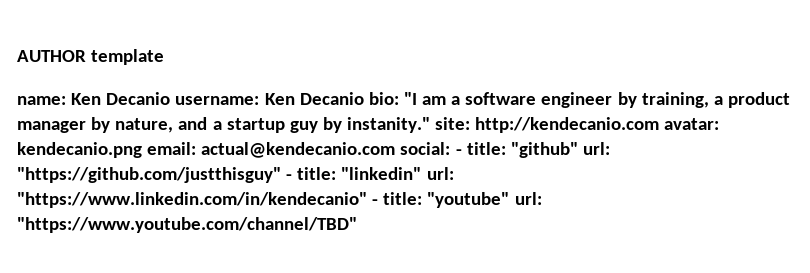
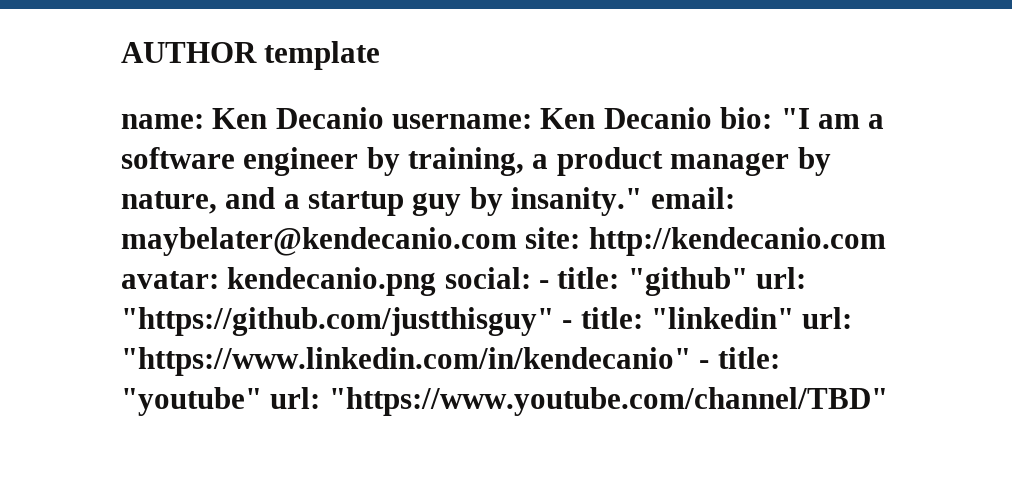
- name: Ken Decanio username: Ken Decanio bio: "I am a software engineer by training, a product manager by nature, and a startup guy by instanity." site: http://kendecanio.com avatar: kendecanio.png email: actual@kendecanio.com social: - title: "github" url: "https://github.com/justthisguy" - title: "linkedin" url: "https://www.linkedin.com/in/kendecanio" - title: "youtube" url: "https://www.youtube.com/channel/TBD"
+ name: Ken Decanio username: Ken Decanio bio: "I am a software engineer by training, a product manager by nature, and a startup guy by insanity." email: maybelater@kendecanio.com site: http://kendecanio.com avatar: kendecanio.png social: - title: "github" url: "https://github.com/justthisguy" - title: "linkedin" url: "https://www.linkedin.com/in/kendecanio" - title: "youtube" url: "https://www.youtube.com/channel/TBD"

